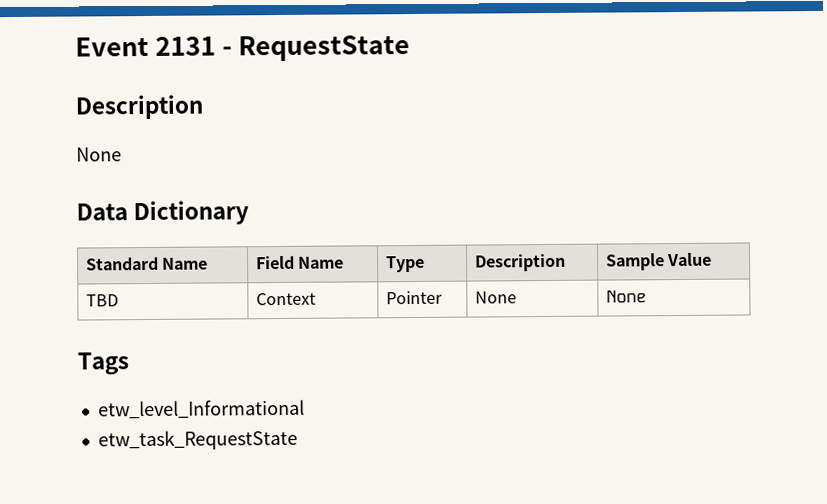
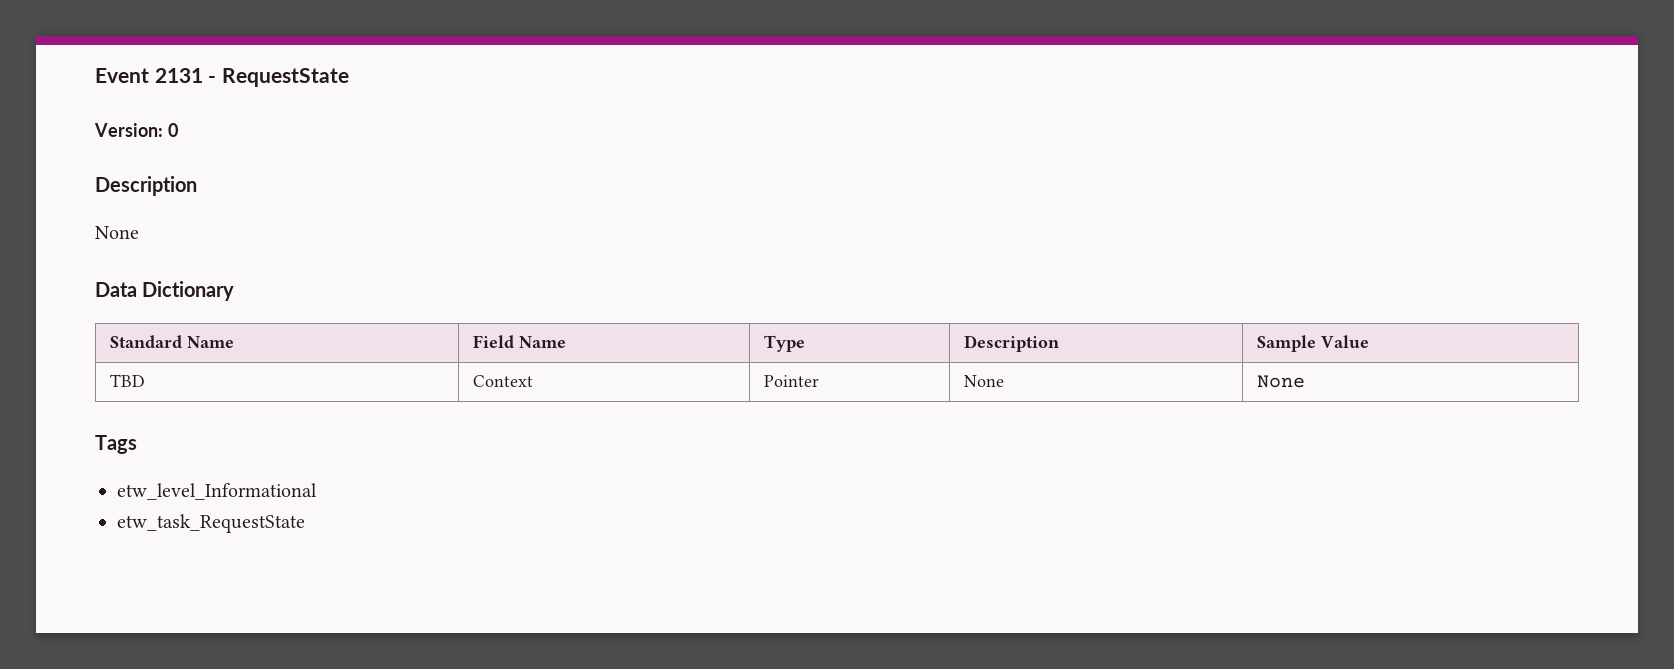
+ Version: 0

